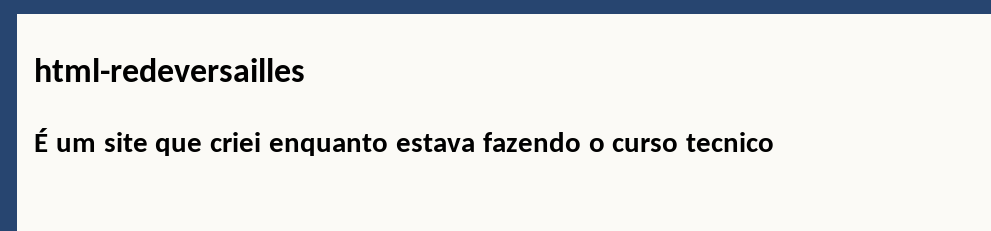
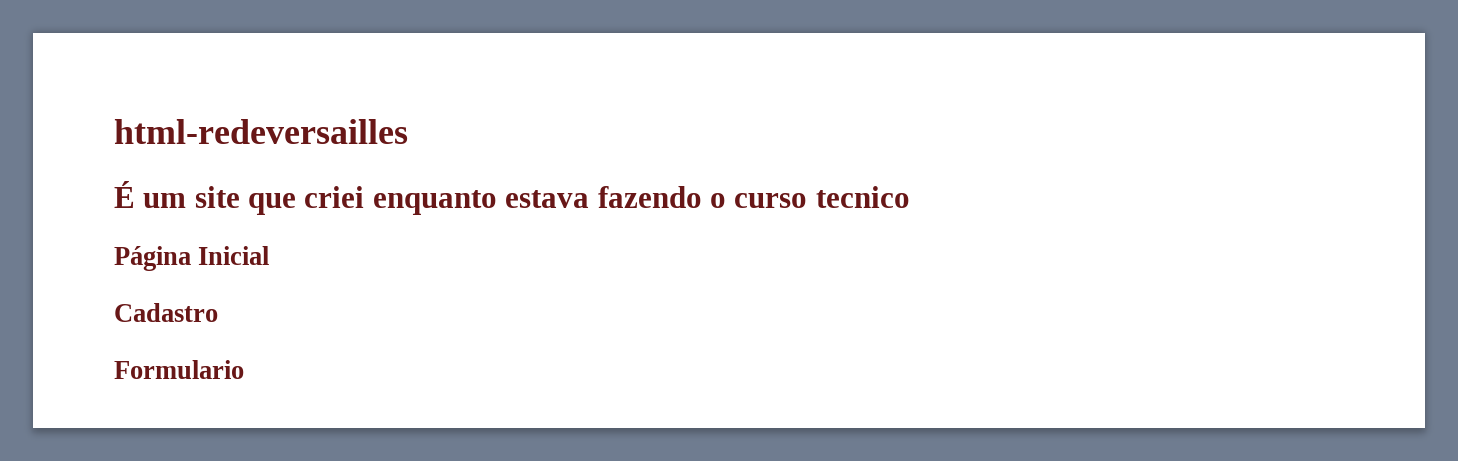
+ Página Inicial
+ Cadastro
+ Formulario

